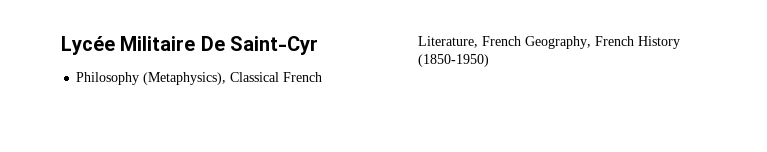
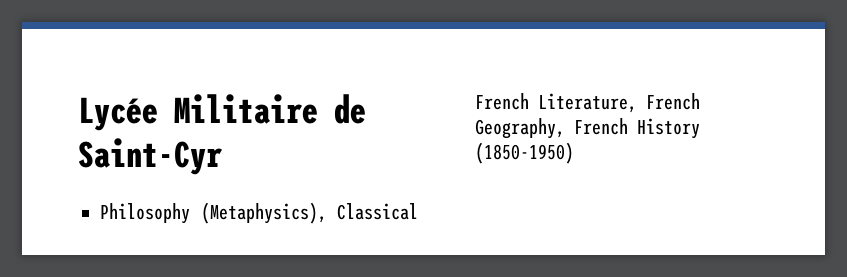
- Lycée Militaire De Saint-Cyr
+ Lycée Militaire de Saint-Cyr

